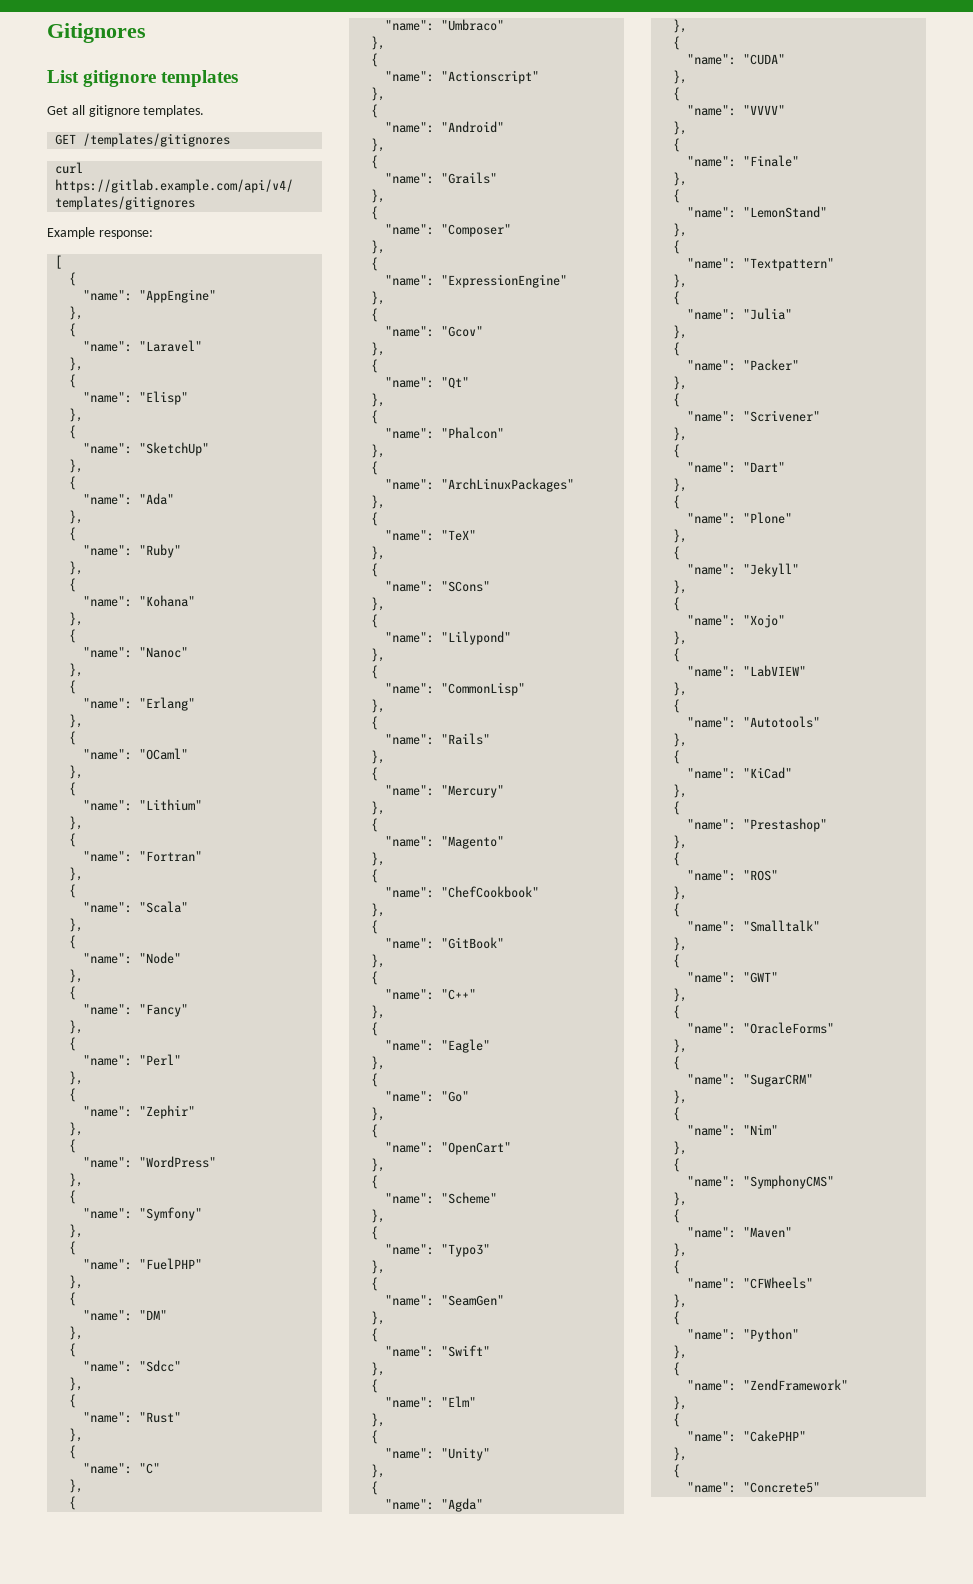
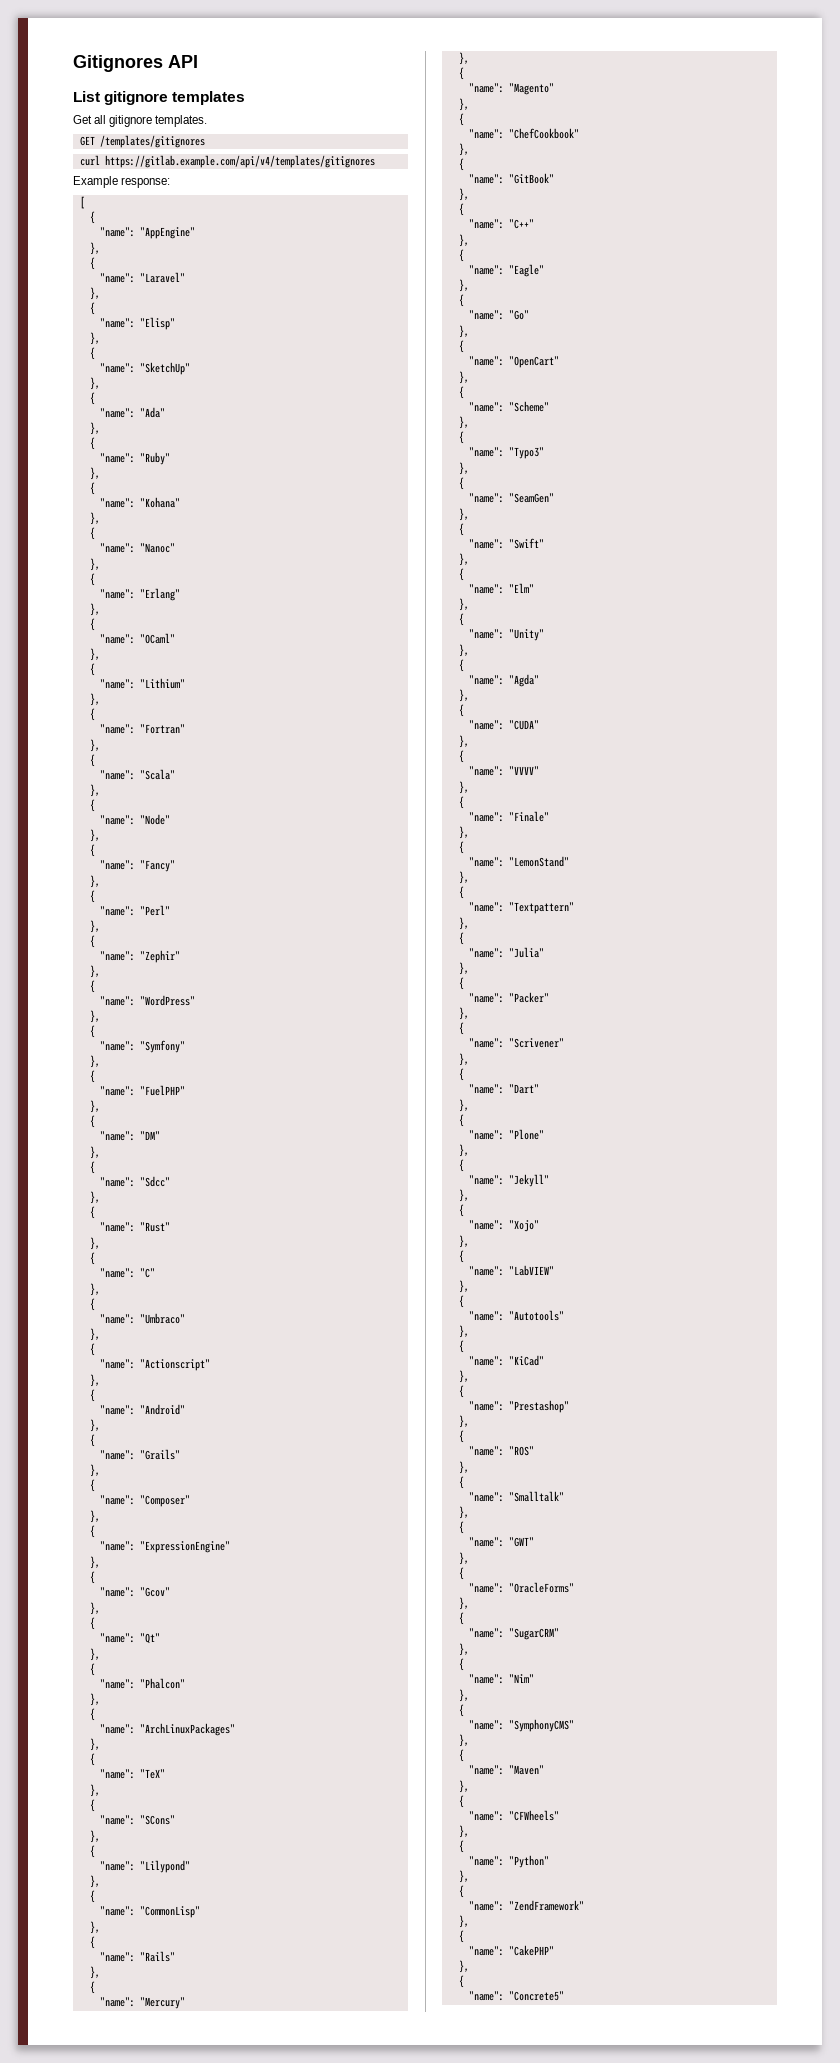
- Gitignores
+ Gitignores API

